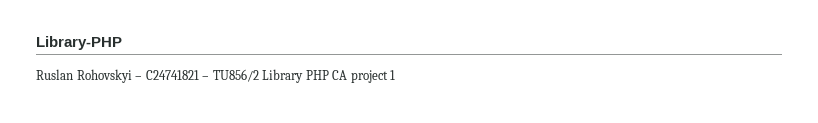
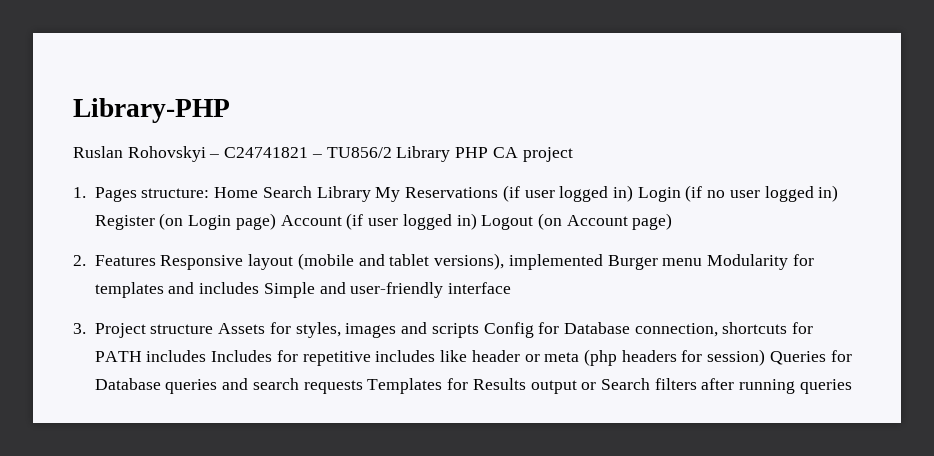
- Ruslan Rohovskyi – C24741821 – TU856/2 Library PHP CA project 1
+ Ruslan Rohovskyi – C24741821 – TU856/2 Library PHP CA project
+ 1. Pages structure: Home Search Library My Reservations (if user logged in) Login (if no user logged in) Register (on Login page) Account (if user logged in) Logout (on Account page)
+ 2. Features Responsive layout (mobile and tablet versions), implemented Burger menu Modularity for templates and includes Simple and user-friendly interface
+ 3. Project structure Assets for styles, images and scripts Config for Database connection, shortcuts for PATH includes Includes for repetitive includes like header or meta (php headers for session) Queries for Database queries and search requests Templates for Results output or Search filters after running queries

